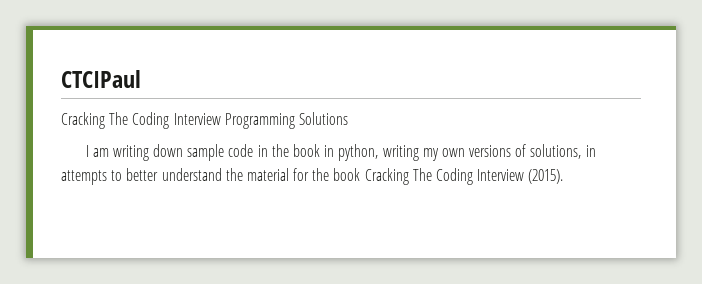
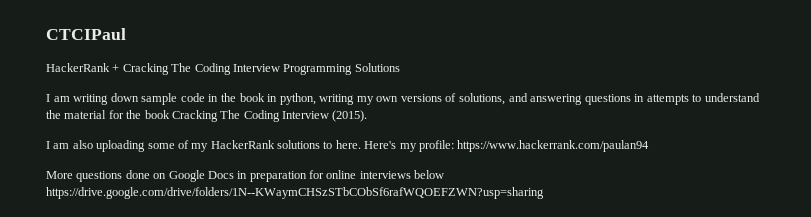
- Cracking The Coding Interview Programming Solutions
+ HackerRank + Cracking The Coding Interview Programming Solutions
- I am writing down sample code in the book in python, writing my own versions of solutions, in attempts to better understand the material for the book Cracking The Coding Interview (2015).
+ I am writing down sample code in the book in python, writing my own versions of solutions, and answering questions in attempts to understand the material for the book Cracking The Coding Interview (2015).
+ I am also uploading some of my HackerRank solutions to here. Here's my profile: https://www.hackerrank.com/paulan94
+ More questions done on Google Docs in preparation for online interviews below https://drive.google.com/drive/folders/1N--KWaymCHSzSTbCObSf6rafWQOEFZWN?usp=sharing

